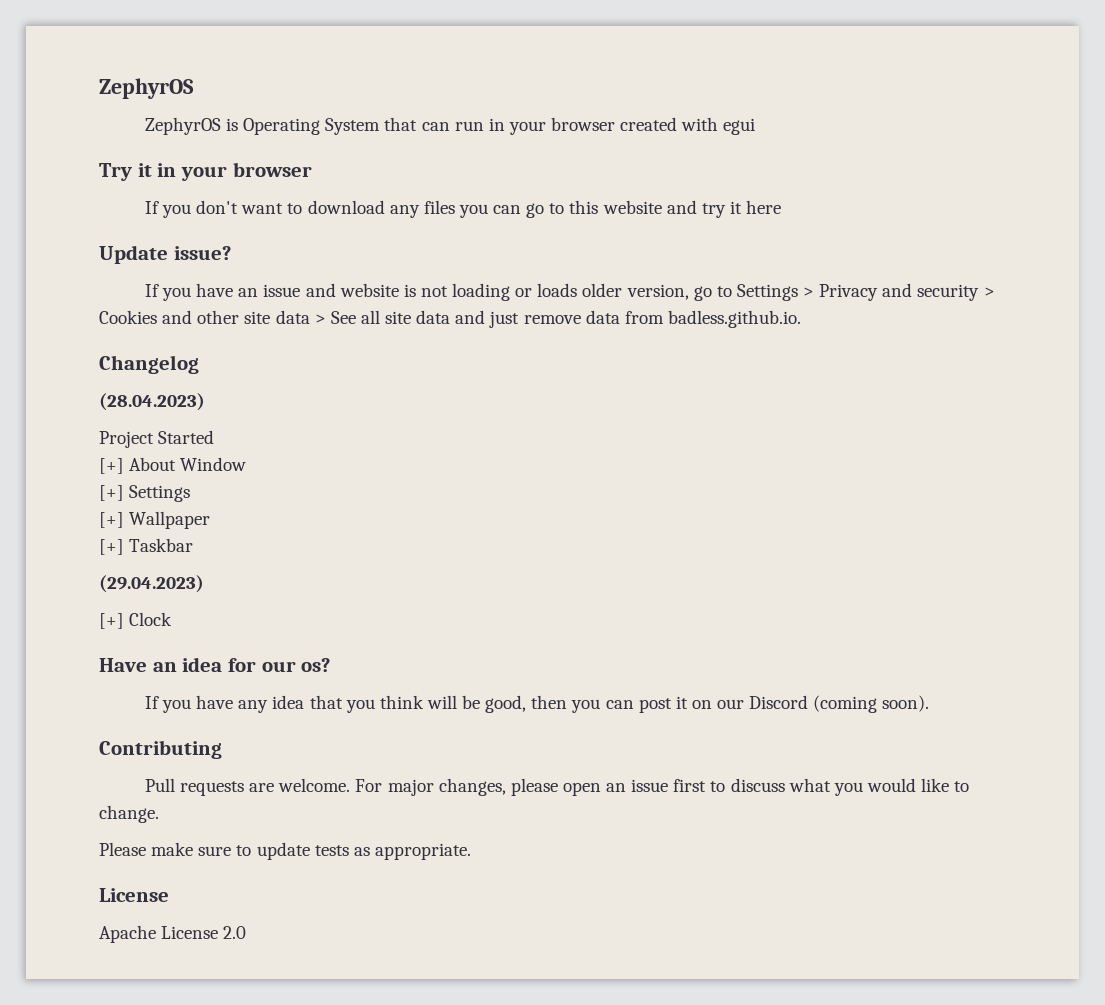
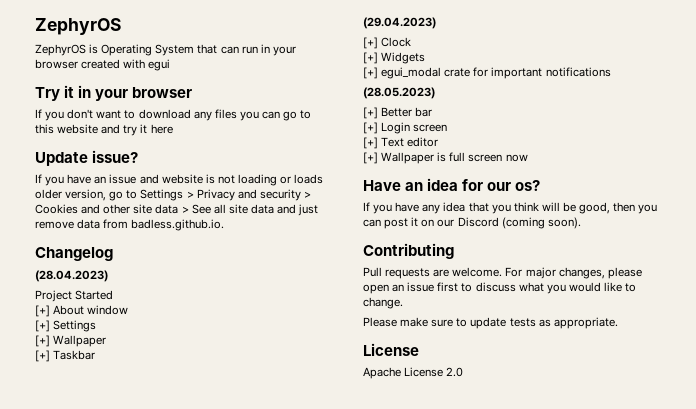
- [+] About Window
+ [+] About window
+ [+] Widgets
+ [+] egui_modal crate for important notifications
+ (28.05.2023)
+ [+] Better bar
+ [+] Login screen
+ [+] Text editor
+ [+] Wallpaper is full screen now

